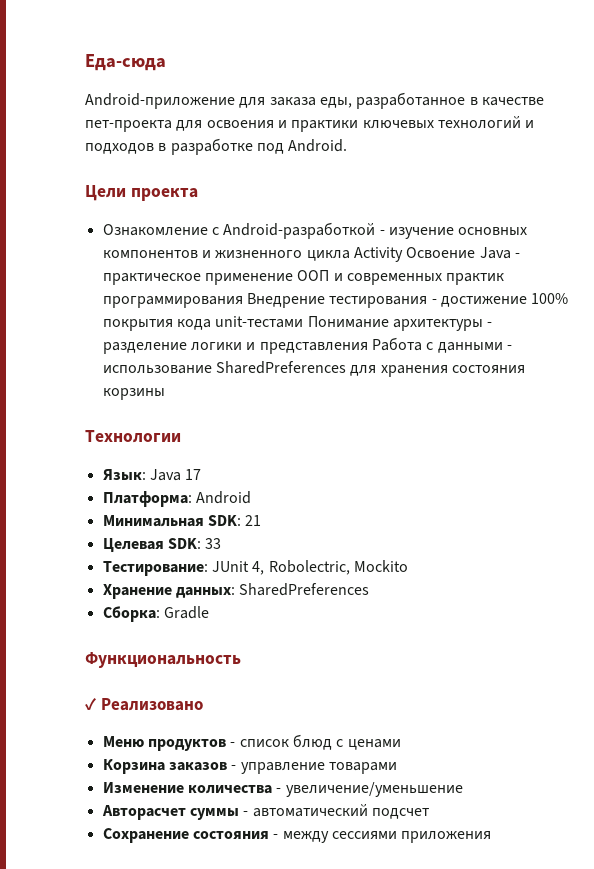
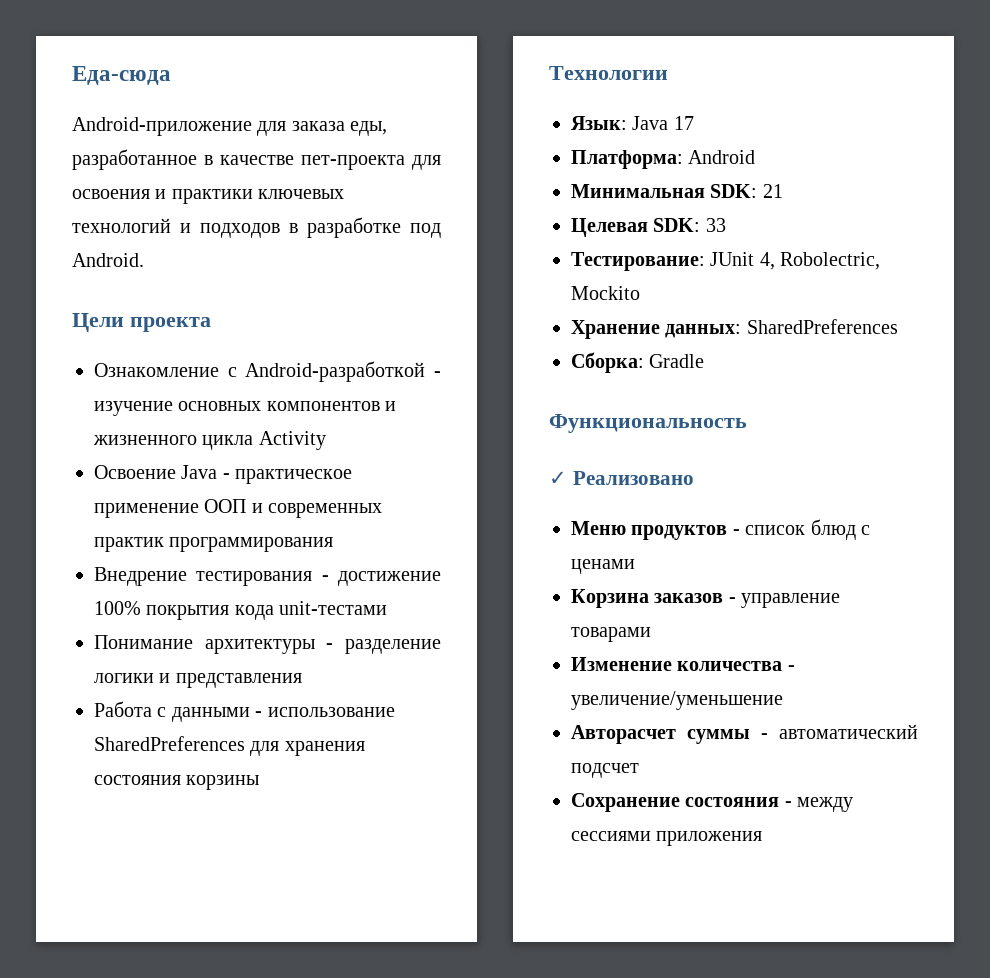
- Ознакомление с Android-разработкой - изучение основных компонентов и жизненного цикла Activity Освоение Java - практическое применение ООП и современных практик программирования Внедрение тестирования - достижение 100% покрытия кода unit-тестами Понимание архитектуры - разделение логики и представления Работа с данными - использование SharedPreferences для хранения состояния корзины
+ Ознакомление с Android-разработкой - изучение основных компонентов и жизненного цикла Activity
+ Освоение Java - практическое применение ООП и современных практик программирования
+ Внедрение тестирования - достижение 100% покрытия кода unit-тестами
+ Понимание архитектуры - разделение логики и представления
+ Работа с данными - использование SharedPreferences для хранения состояния корзины

